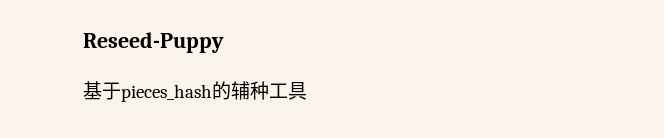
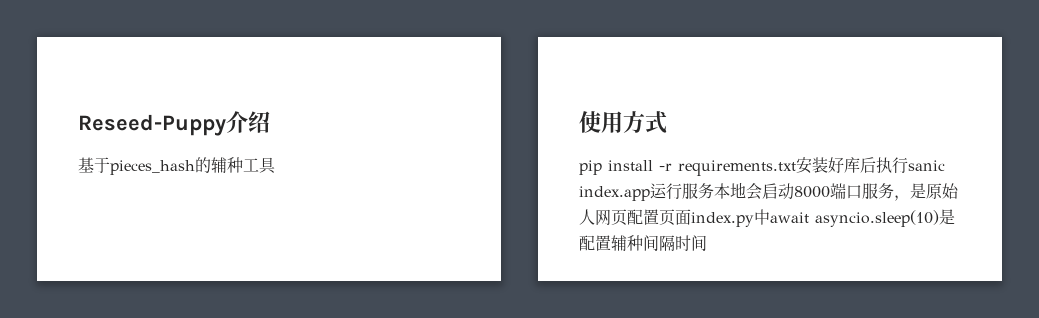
- Reseed-Puppy
+ Reseed-Puppy介绍
+ 使用方式
+ pip install -r requirements.txt安装好库后执行sanic index.app运行服务本地会启动8000端口服务，是原始人网页配置页面index.py中await asyncio.sleep(10)是配置辅种间隔时间

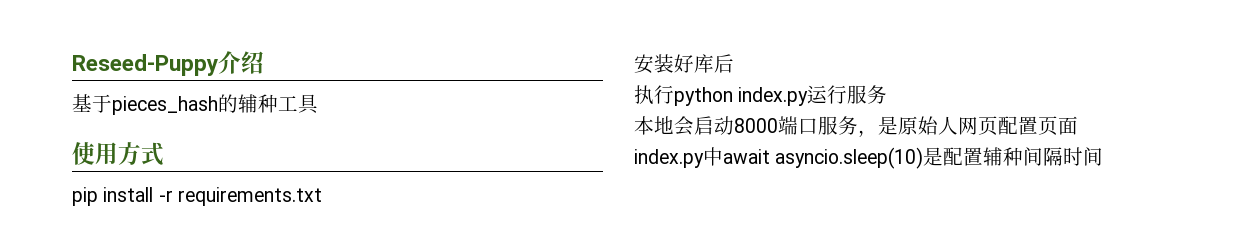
- pip install -r requirements.txt安装好库后执行sanic index.app运行服务本地会启动8000端口服务，是原始人网页配置页面index.py中await asyncio.sleep(10)是配置辅种间隔时间
+ pip install -r requirements.txt
+ 安装好库后
+ 执行python index.py运行服务
+ 本地会启动8000端口服务，是原始人网页配置页面
+ index.py中await asyncio.sleep(10)是配置辅种间隔时间

